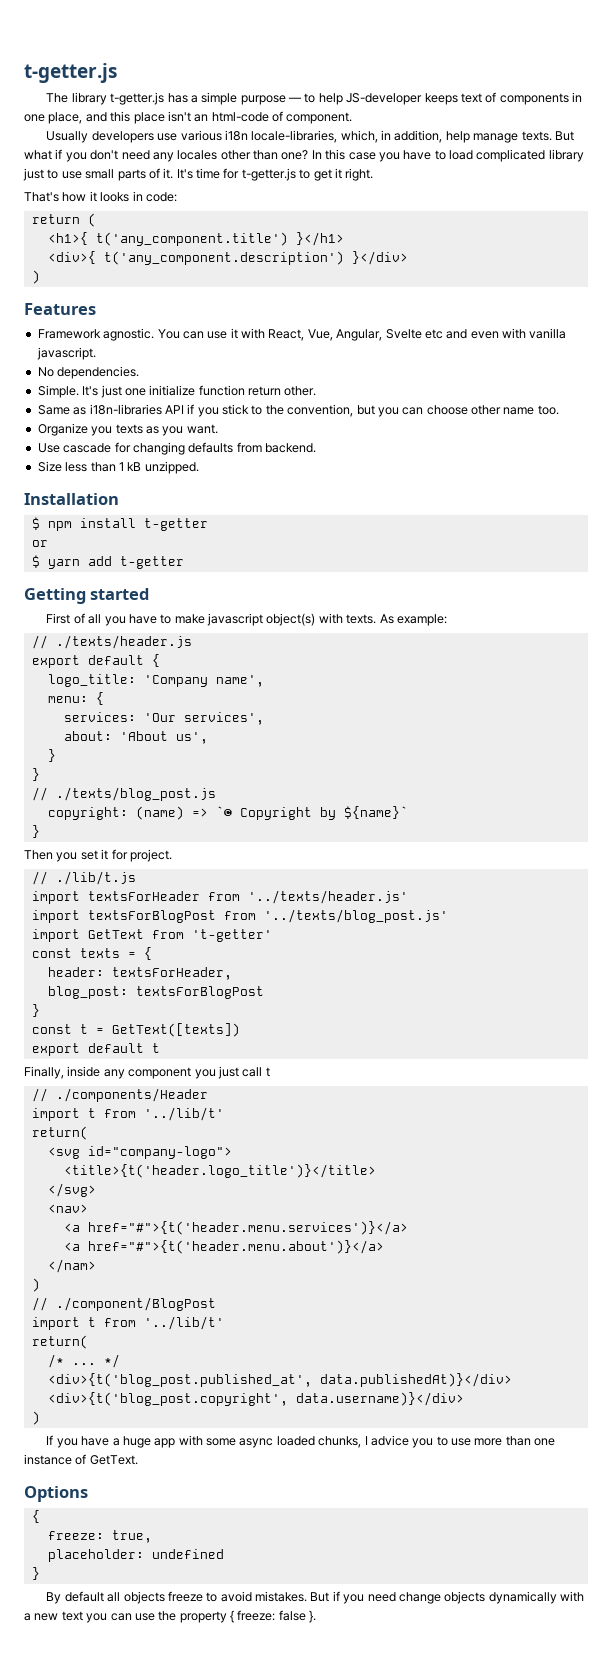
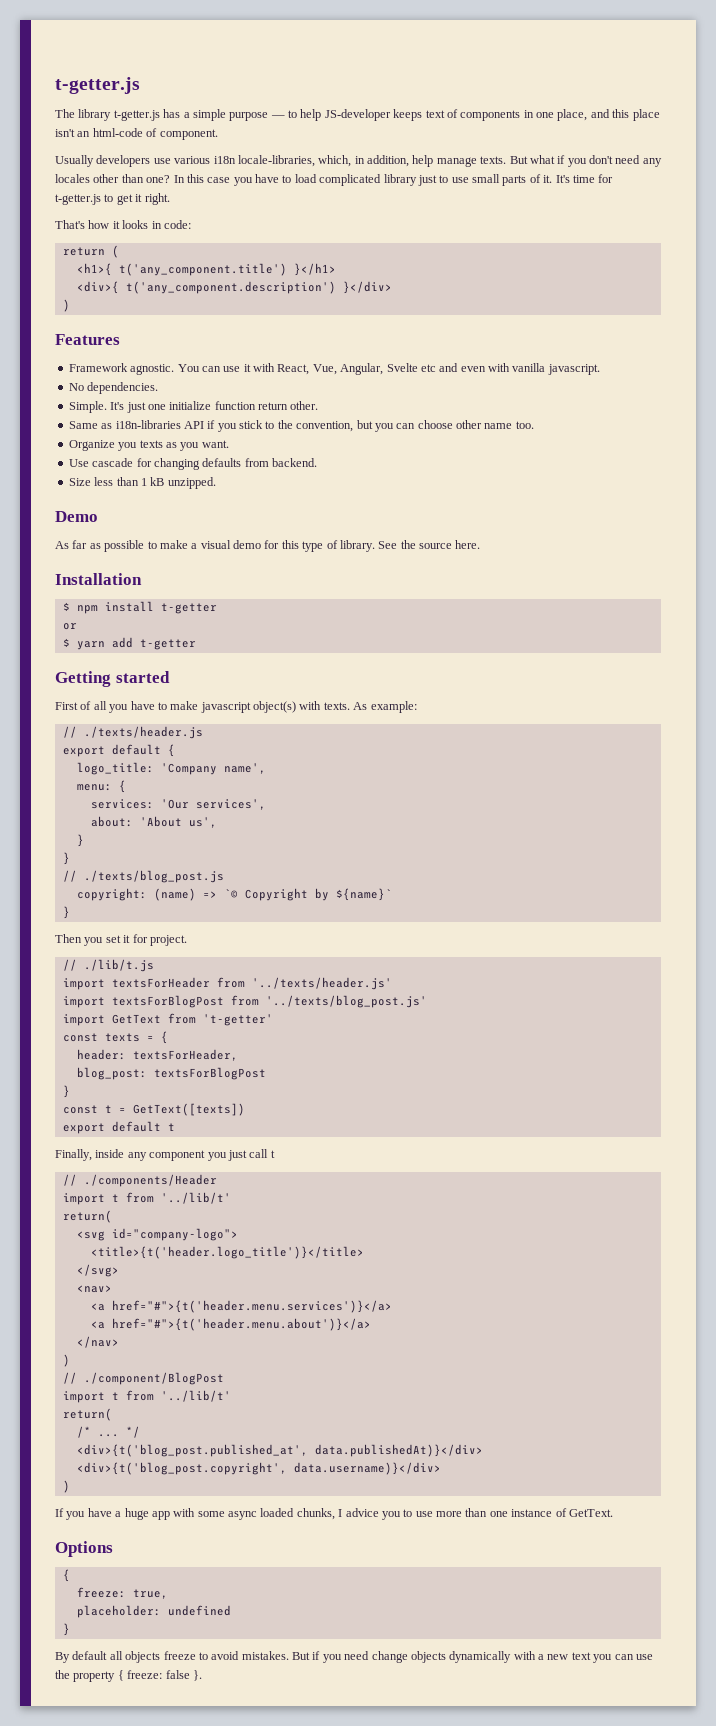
+ Demo
+ As far as possible to make a visual demo for this type of library. See the source here.
- </nam>
+ </nav>

